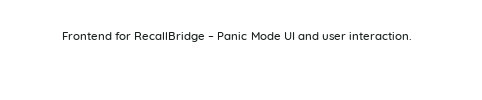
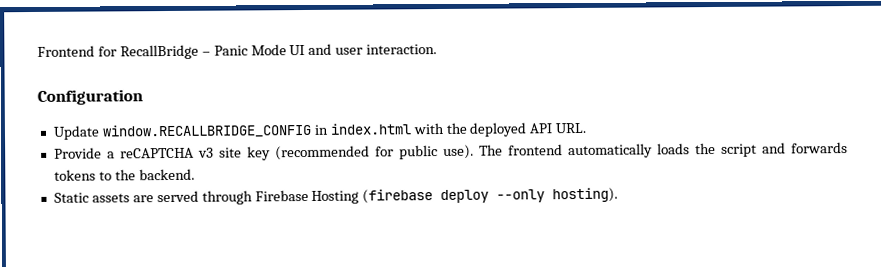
+ Configuration
+ Update window.RECALLBRIDGE_CONFIG in index.html with the deployed API URL.
+ Provide a reCAPTCHA v3 site key (recommended for public use). The frontend automatically loads the script and forwards tokens to the backend.
+ Static assets are served through Firebase Hosting (firebase deploy --only hosting).

